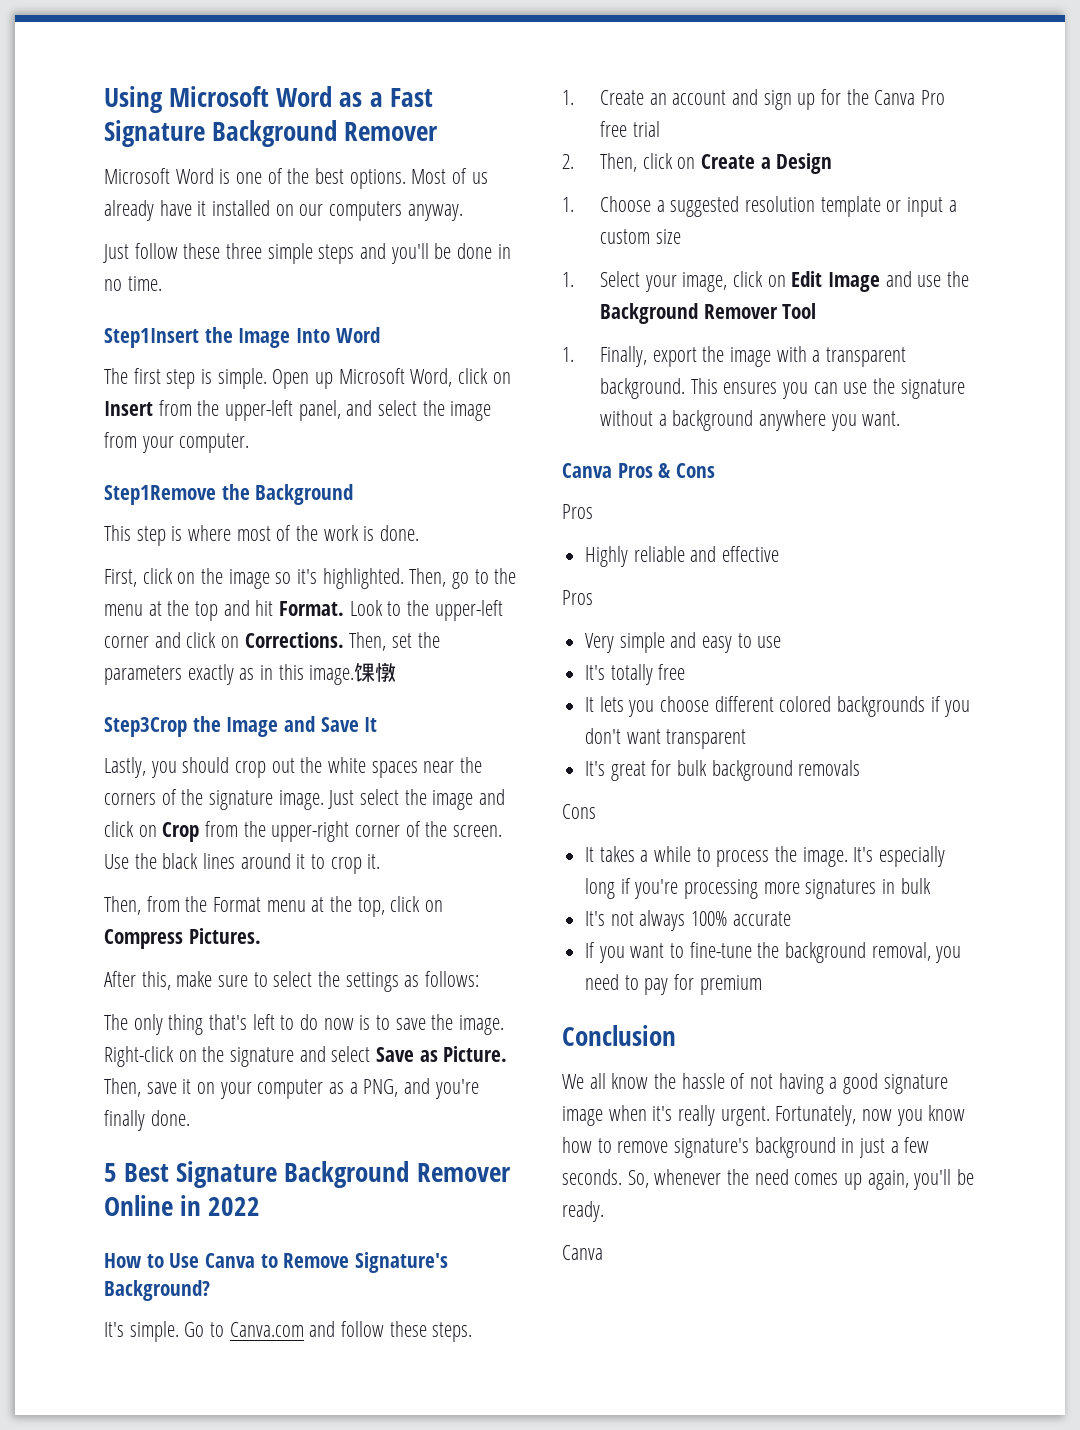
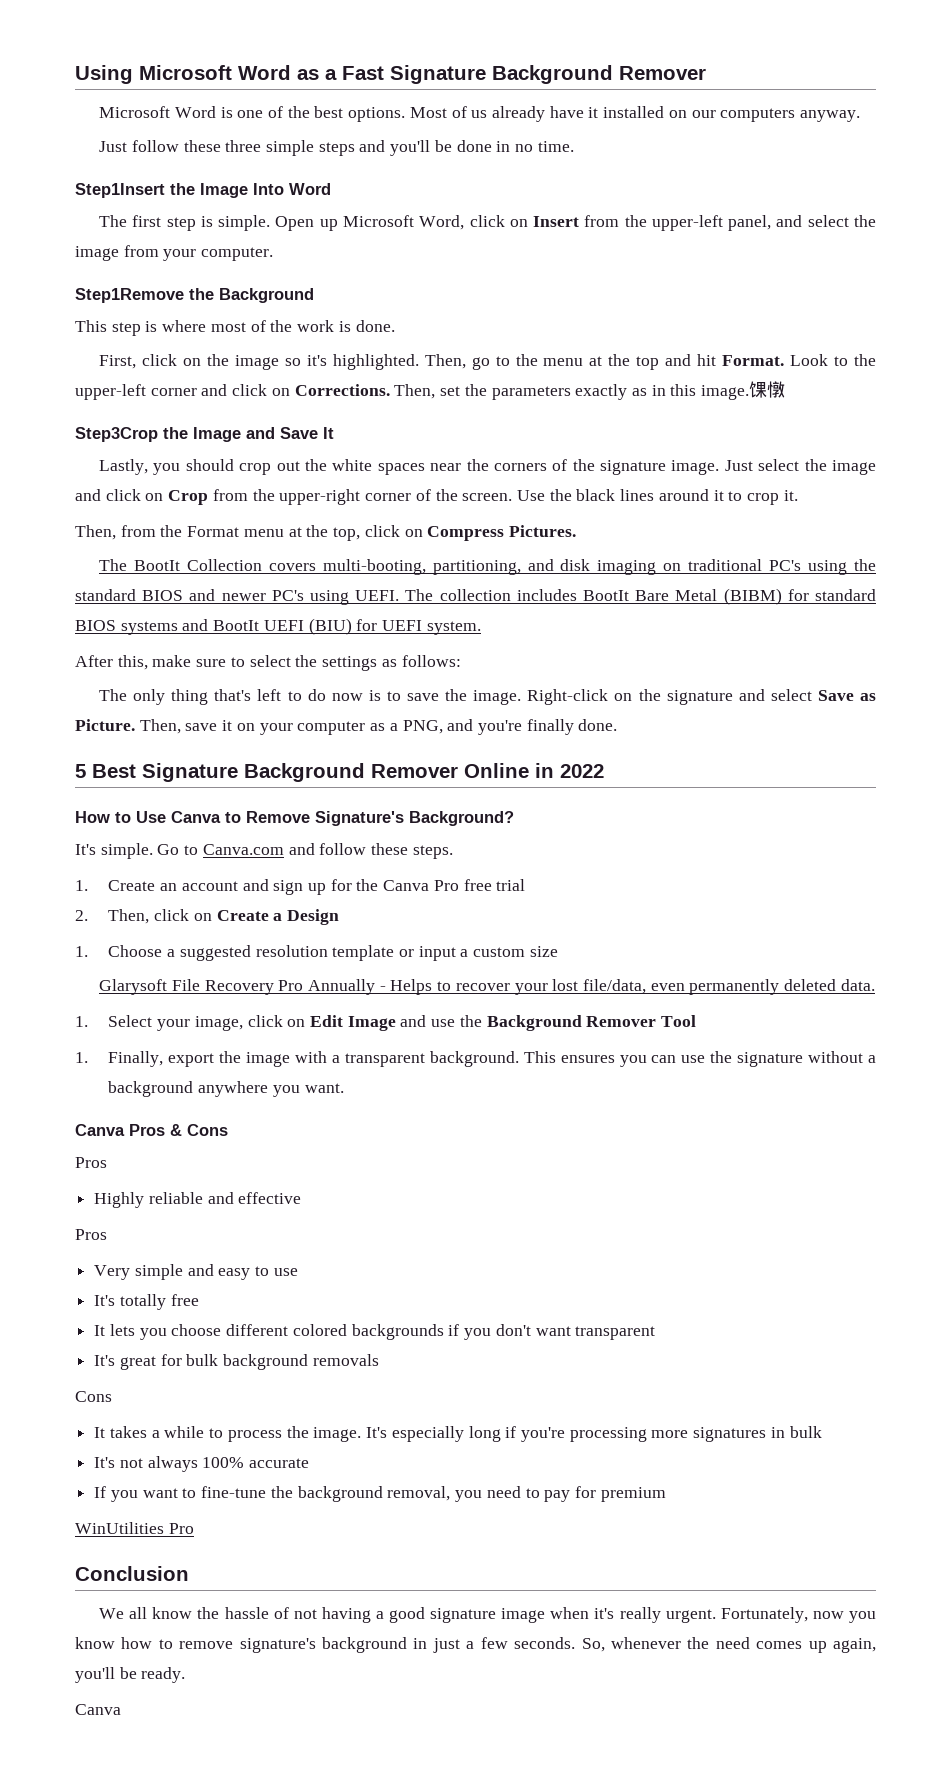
+ The BootIt Collection covers multi-booting, partitioning, and disk imaging on traditional PC's using the standard BIOS and newer PC's using UEFI. The collection includes BootIt Bare Metal (BIBM) for standard BIOS systems and BootIt UEFI (BIU) for UEFI system.
+ Glarysoft File Recovery Pro Annually - Helps to recover your lost file/data, even permanently deleted data.
+ WinUtilities Pro

